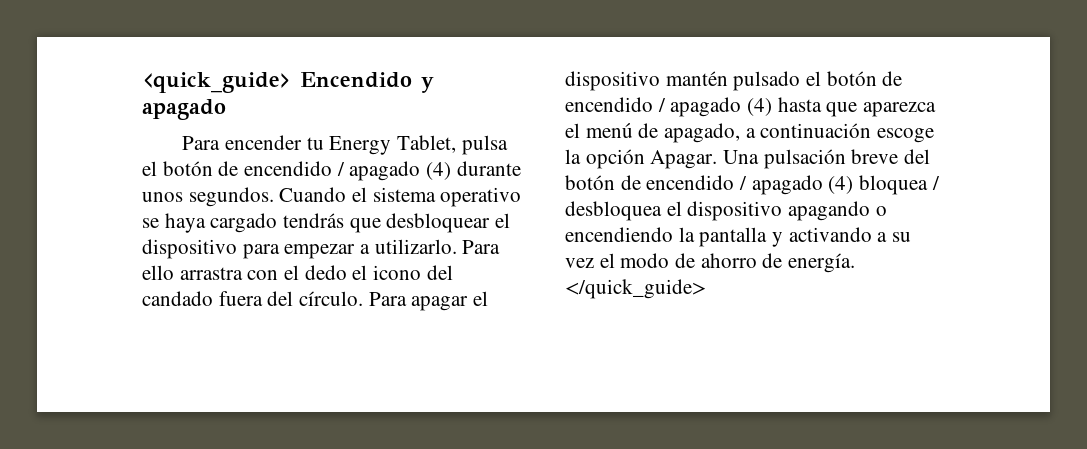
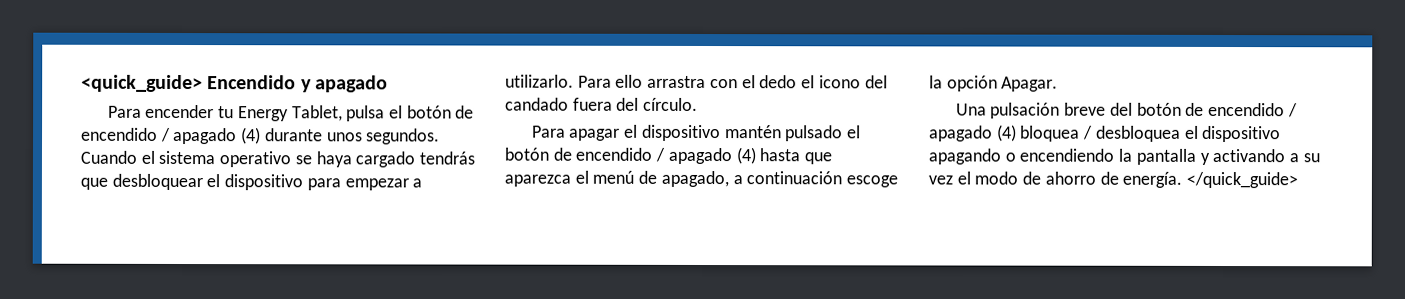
- Para ello arrastra con el dedo el icono del candado fuera del círculo. Para apagar el dispositivo mantén pulsado el botón de encendido / apagado (4) hasta que aparezca el menú de apagado, a continuación escoge la opción Apagar. Una pulsación breve del botón de encendido / apagado (4) bloquea / desbloquea el dispositivo apagando o encendiendo la pantalla y activando a su vez el modo de ahorro de energía.
+ Para ello arrastra con el dedo el icono del candado fuera del círculo.
+ Para apagar el dispositivo mantén pulsado el botón de encendido / apagado (4) hasta que aparezca el menú de apagado, a continuación escoge la opción Apagar.
+ Una pulsación breve del botón de encendido / apagado (4) bloquea / desbloquea el dispositivo apagando o encendiendo la pantalla y activando a su vez el modo de ahorro de energía.

